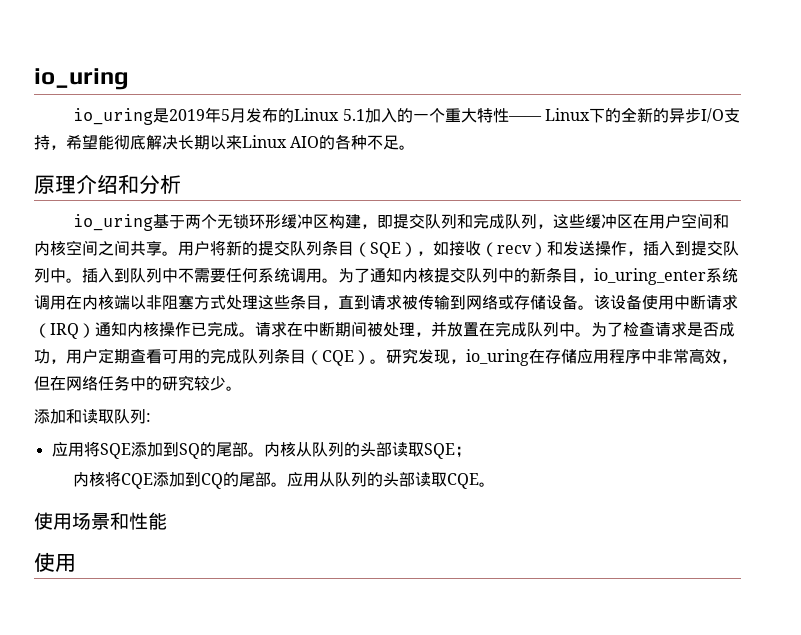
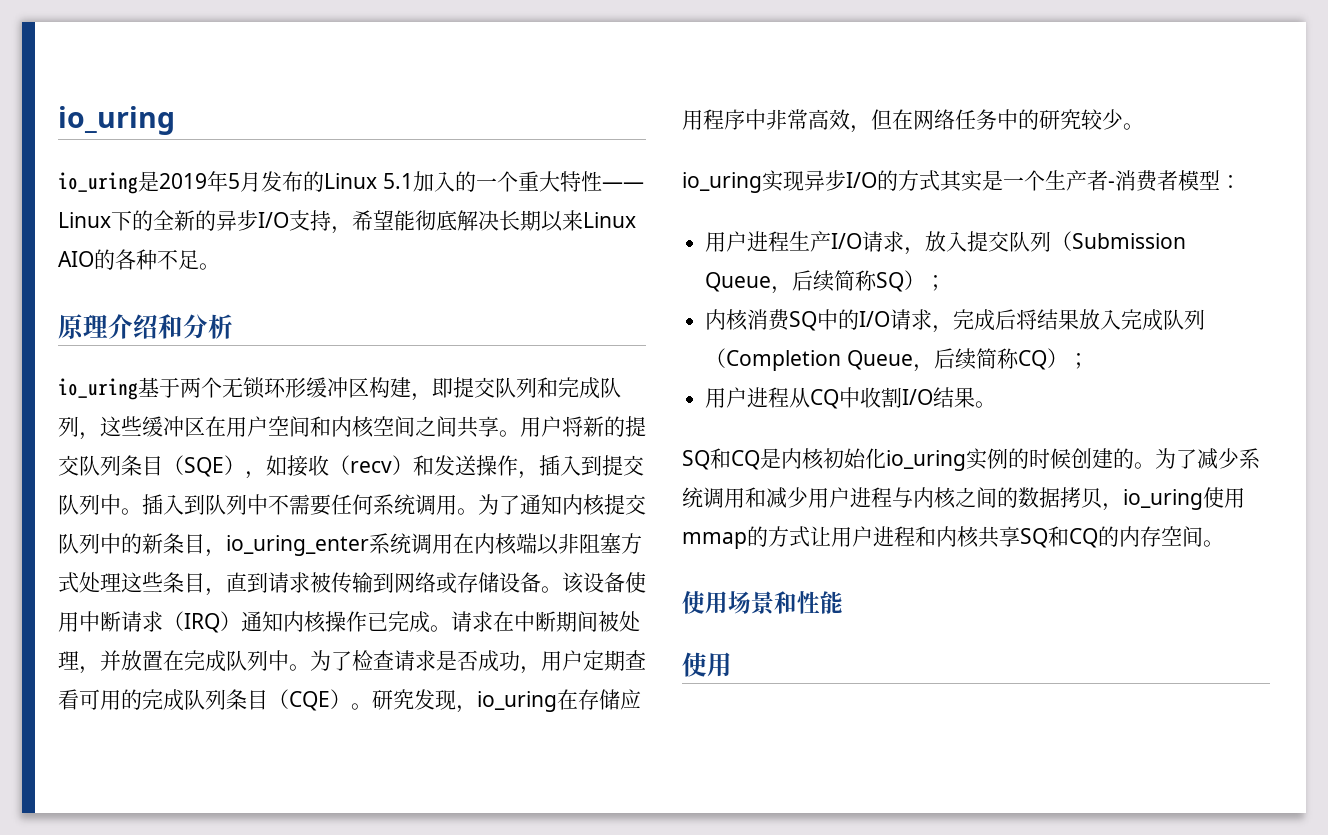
- 添加和读取队列:
- 应用将SQE添加到SQ的尾部。内核从队列的头部读取SQE；
- 内核将CQE添加到CQ的尾部。应用从队列的头部读取CQE。
+ io_uring实现异步I/O的方式其实是一个生产者-消费者模型：
+ 用户进程生产I/O请求，放入提交队列（Submission Queue，后续简称SQ）；
+ 内核消费SQ中的I/O请求，完成后将结果放入完成队列（Completion Queue，后续简称CQ）；
+ 用户进程从CQ中收割I/O结果。
+ SQ和CQ是内核初始化io_uring实例的时候创建的。为了减少系统调用和减少用户进程与内核之间的数据拷贝，io_uring使用mmap的方式让用户进程和内核共享SQ和CQ的内存空间。

